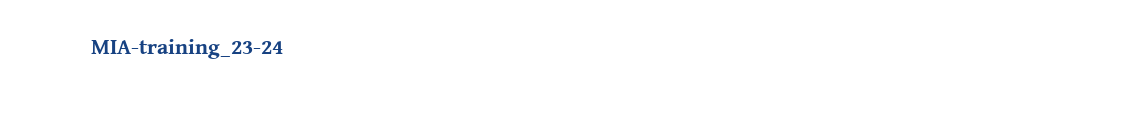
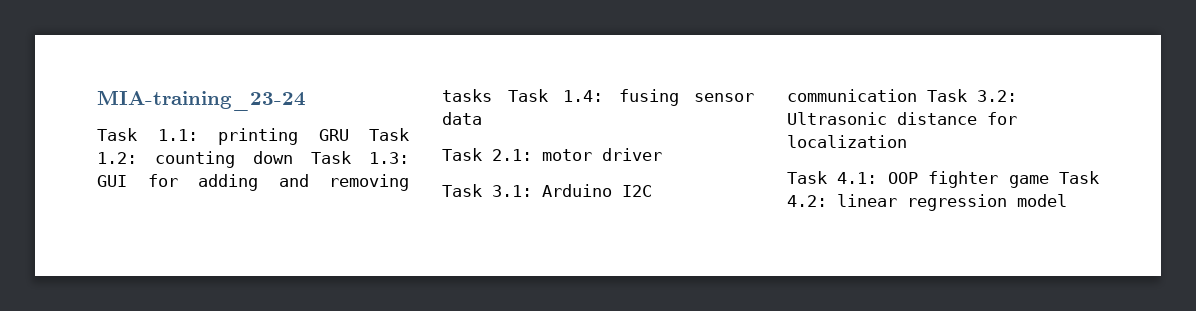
+ Task 1.1: printing GRU Task 1.2: counting down Task 1.3: GUI for adding and removing tasks Task 1.4: fusing sensor data
+ Task 2.1: motor driver
+ Task 3.1: Arduino I2C communication Task 3.2: Ultrasonic distance for localization
+ Task 4.1: OOP fighter game Task 4.2: linear regression model

